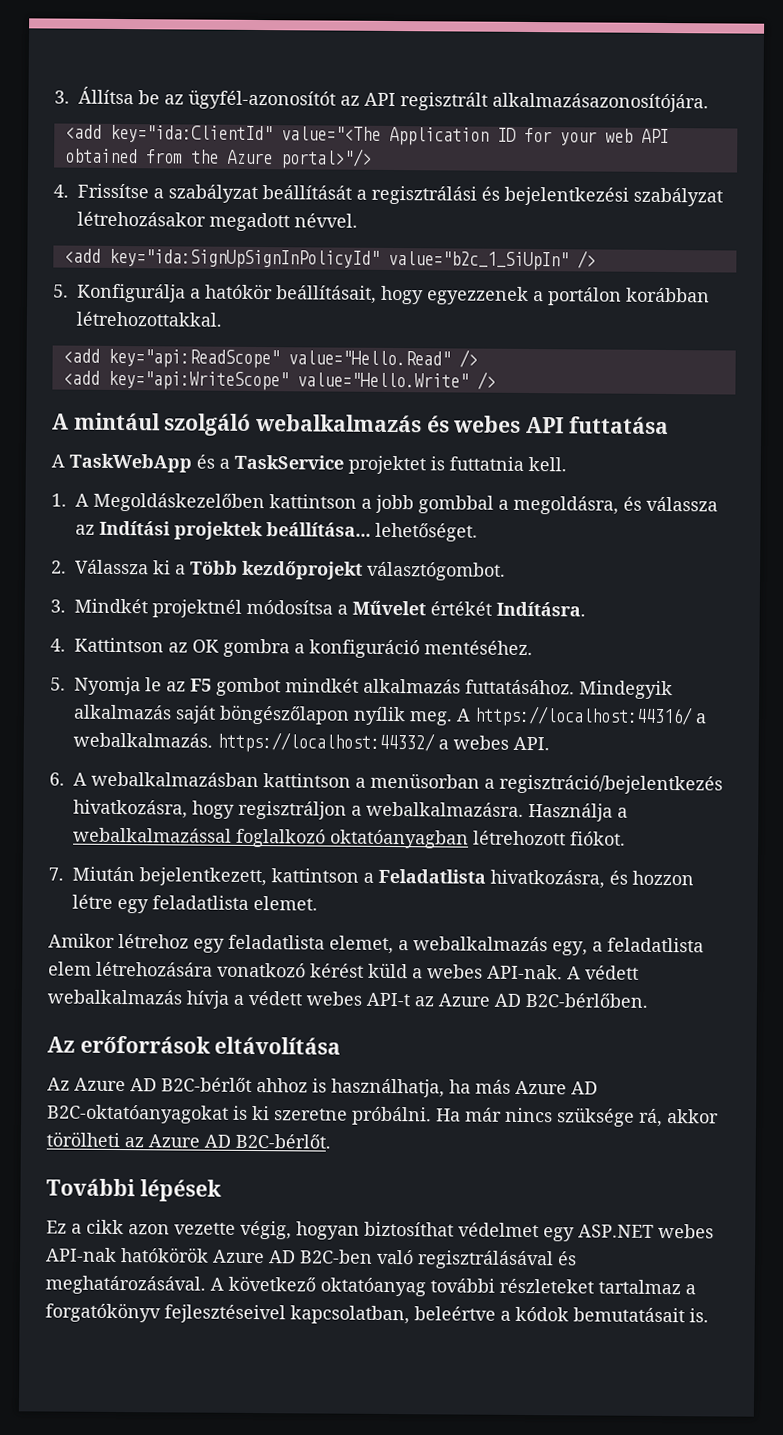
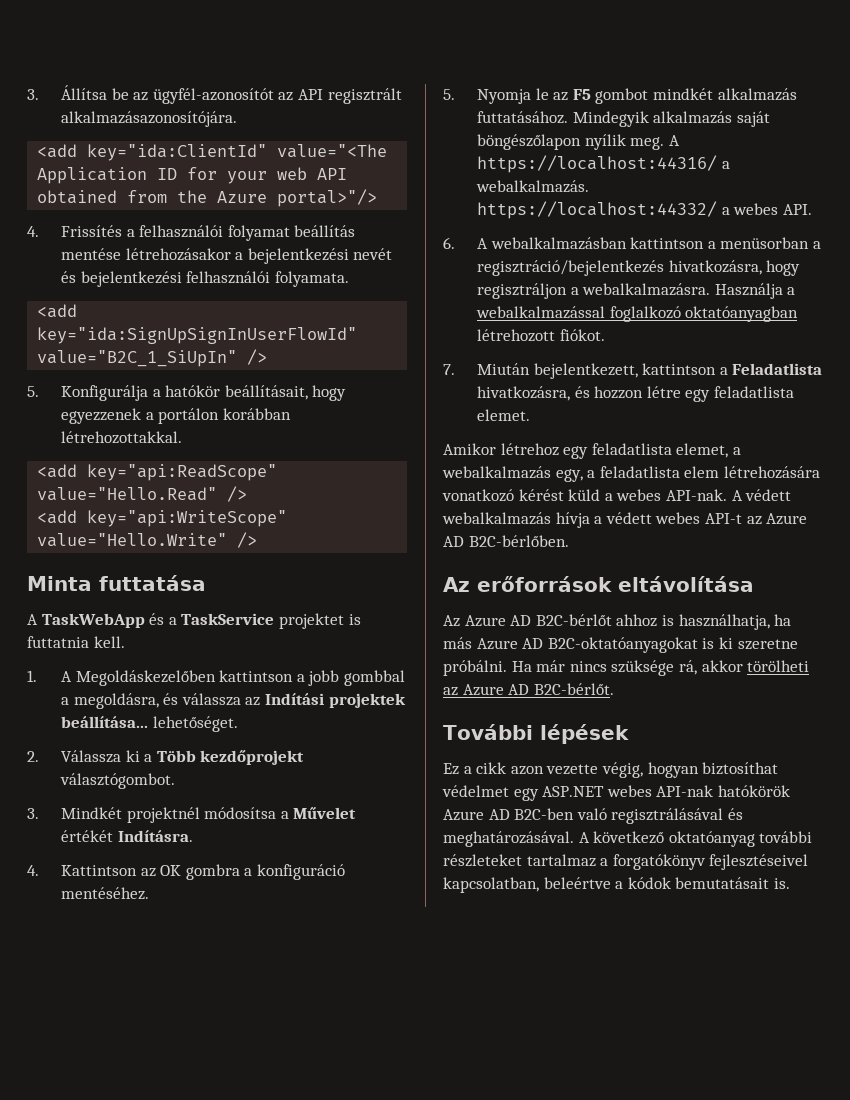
- 4. Frissítse a szabályzat beállítását a regisztrálási és bejelentkezési szabályzat létrehozásakor megadott névvel.
- <add key="ida:SignUpSignInPolicyId" value="b2c_1_SiUpIn" />
+ 4. Frissítés a felhasználói folyamat beállítás mentése létrehozásakor a bejelentkezési nevét és bejelentkezési felhasználói folyamata.
+ <add key="ida:SignUpSignInUserFlowId" value="B2C_1_SiUpIn" />
- A mintául szolgáló webalkalmazás és webes API futtatása
+ Minta futtatása

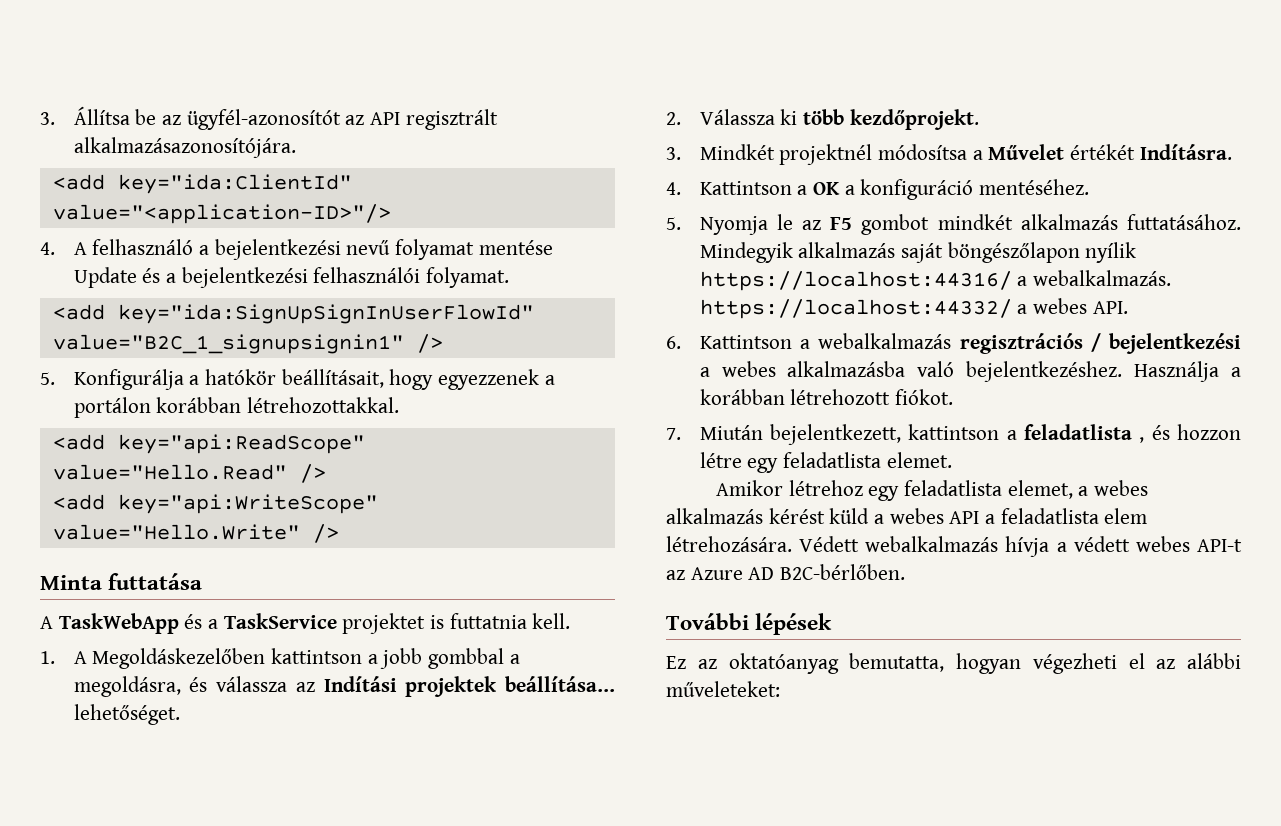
- <add key="ida:ClientId" value="<The Application ID for your web API obtained from the Azure portal>"/>
- 4. Frissítés a felhasználói folyamat beállítás mentése létrehozásakor a bejelentkezési nevét és bejelentkezési felhasználói folyamata.
+ <add key="ida:ClientId" value="<application-ID>"/>
+ 4. A felhasználó a bejelentkezési nevű folyamat mentése Update és a bejelentkezési felhasználói folyamat.
- <add key="ida:SignUpSignInUserFlowId" value="B2C_1_SiUpIn" />
+ <add key="ida:SignUpSignInUserFlowId" value="B2C_1_signupsignin1" />
- 2. Válassza ki a Több kezdőprojekt választógombot.
+ 2. Válassza ki több kezdőprojekt.
- 4. Kattintson az OK gombra a konfiguráció mentéséhez.
+ 4. Kattintson a OK a konfiguráció mentéséhez.
- Mindegyik alkalmazás saját böngészőlapon nyílik meg. A https://localhost:44316/ a webalkalmazás. https://localhost:44332/ a webes API.
+ Mindegyik alkalmazás saját böngészőlapon nyílik https://localhost:44316/ a webalkalmazás. https://localhost:44332/ a webes API.
- 6. A webalkalmazásban kattintson a menüsorban a regisztráció/bejelentkezés hivatkozásra, hogy regisztráljon a webalkalmazásra. Használja a webalkalmazással foglalkozó oktatóanyagban létrehozott fiókot.
+ 6. Kattintson a webalkalmazás regisztrációs / bejelentkezési a webes alkalmazásba való bejelentkezéshez. Használja a korábban létrehozott fiókot.
- 7. Miután bejelentkezett, kattintson a Feladatlista hivatkozásra, és hozzon létre egy feladatlista elemet.
+ 7. Miután bejelentkezett, kattintson a feladatlista , és hozzon létre egy feladatlista elemet.
- Amikor létrehoz egy feladatlista elemet, a webalkalmazás egy, a feladatlista elem létrehozására vonatkozó kérést küld a webes API-nak. A védett webalkalmazás hívja a védett webes API-t az Azure AD B2C-bérlőben.
+ Amikor létrehoz egy feladatlista elemet, a webes alkalmazás kérést küld a webes API a feladatlista elem létrehozására. Védett webalkalmazás hívja a védett webes API-t az Azure AD B2C-bérlőben.
- Az erőforrások eltávolítása
- Az Azure AD B2C-bérlőt ahhoz is használhatja, ha más Azure AD B2C-oktatóanyagokat is ki szeretne próbálni. Ha már nincs szüksége rá, akkor törölheti az Azure AD B2C-bérlőt.
  További lépések
- Ez a cikk azon vezette végig, hogyan biztosíthat védelmet egy ASP.NET webes API-nak hatókörök Azure AD B2C-ben való regisztrálásával és meghatározásával. A következő oktatóanyag további részleteket tartalmaz a forgatókönyv fejlesztéseivel kapcsolatban, beleértve a kódok bemutatásait is.
+ Ez az oktatóanyag bemutatta, hogyan végezheti el az alábbi műveleteket:

